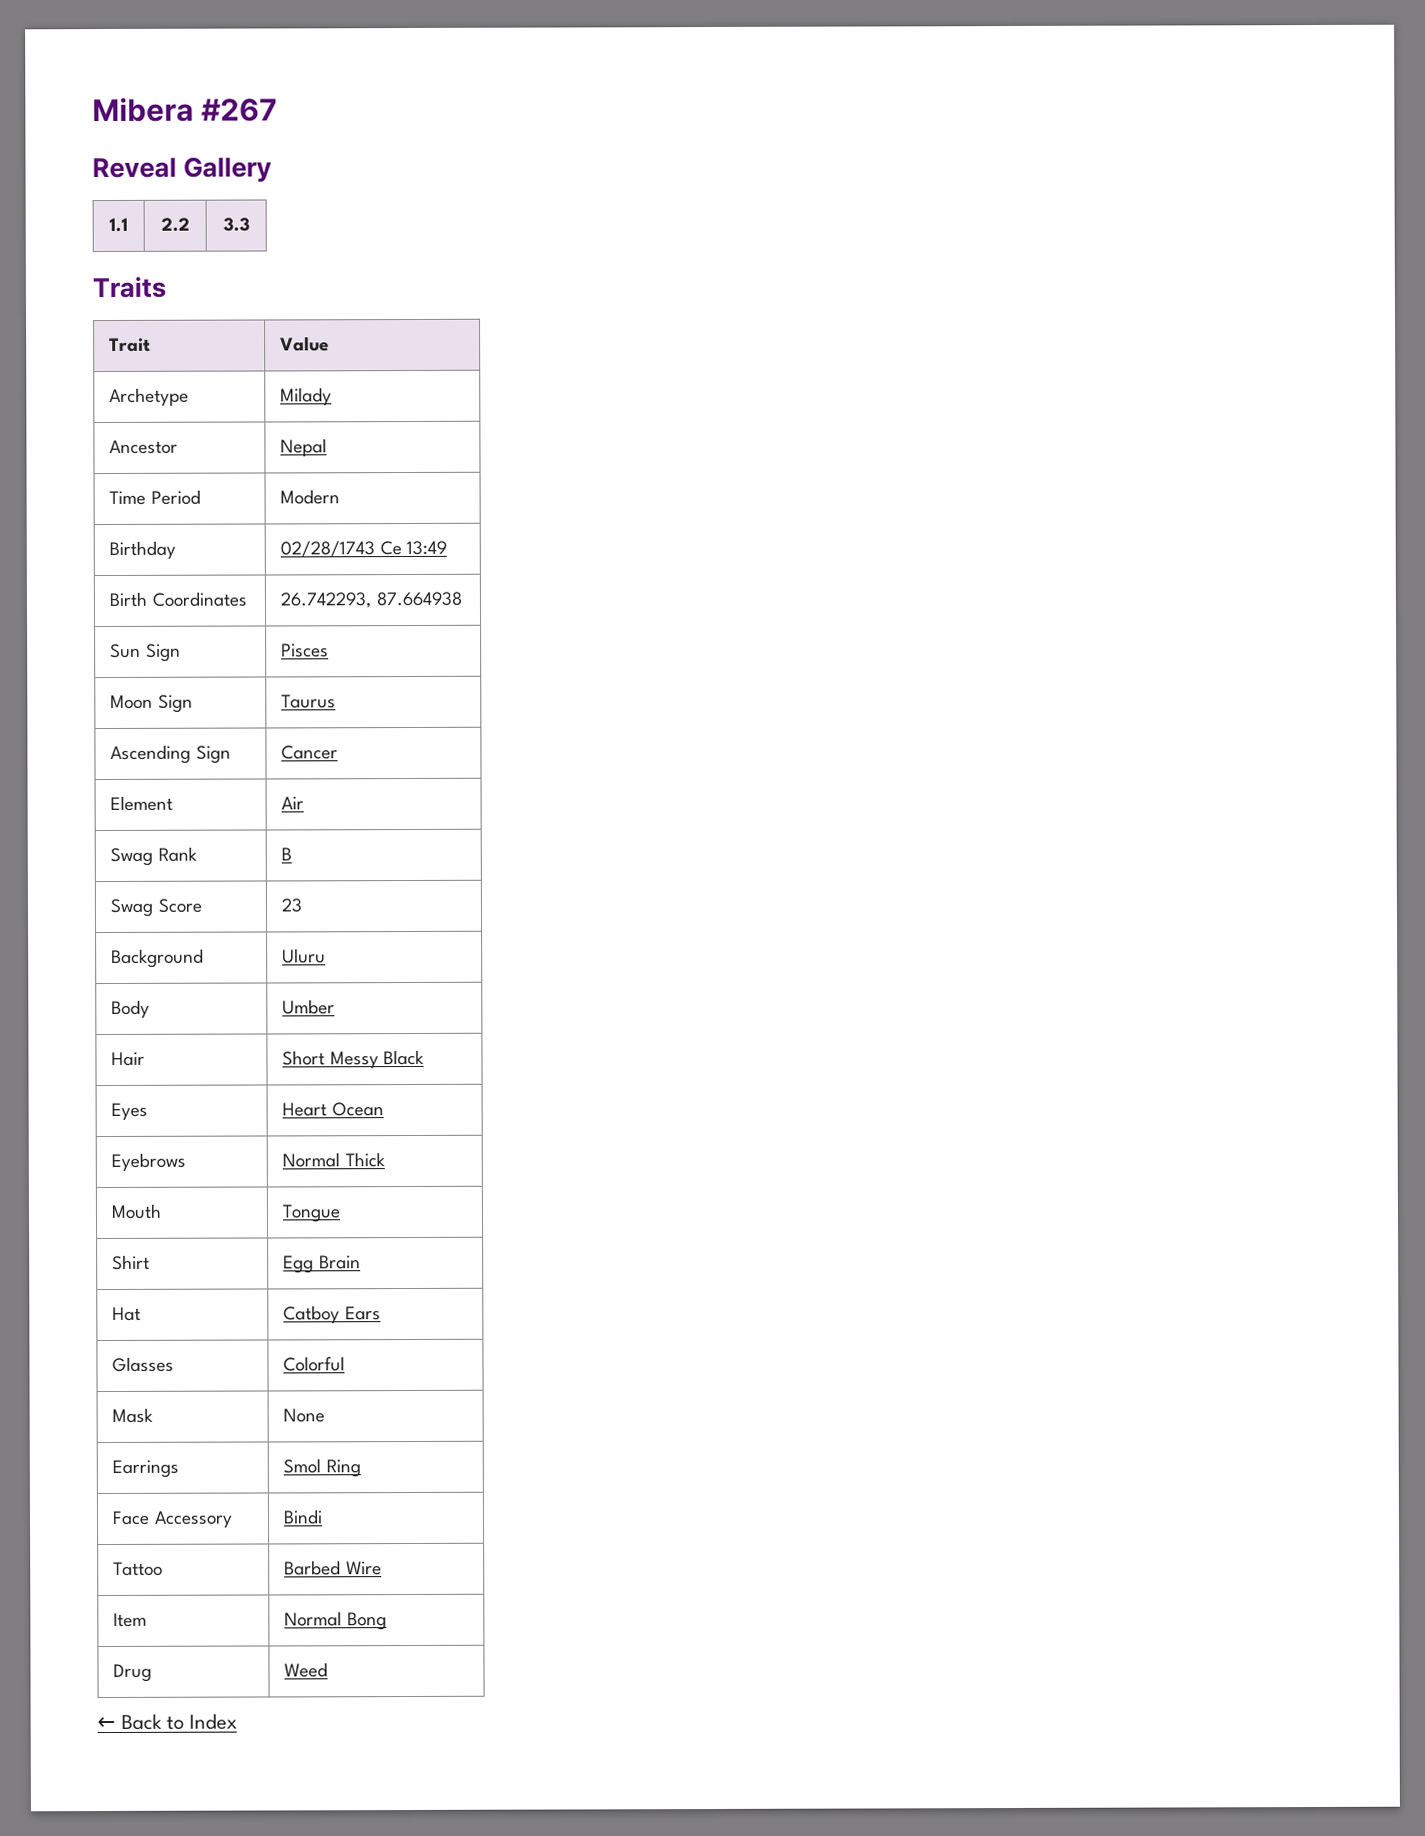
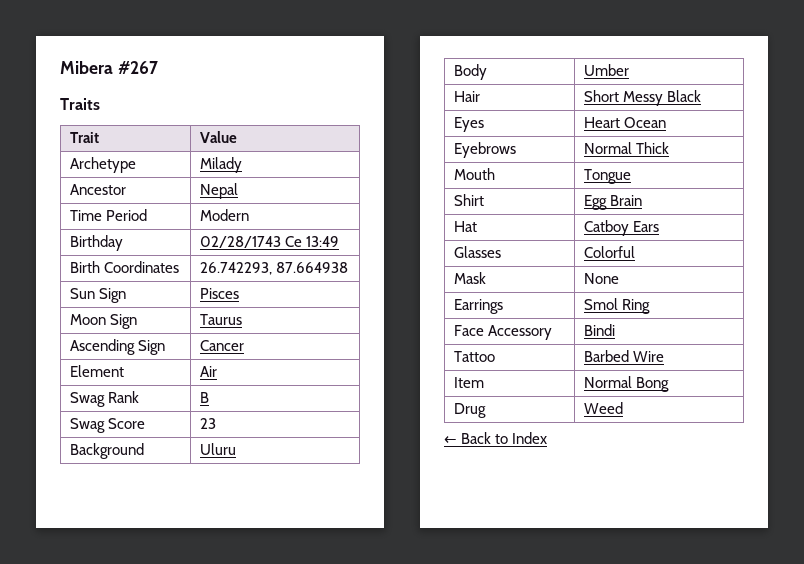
- Reveal Gallery
- 1.1 | 2.2 | 3.3

